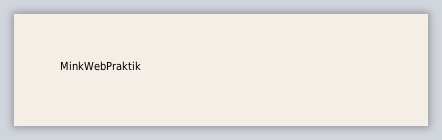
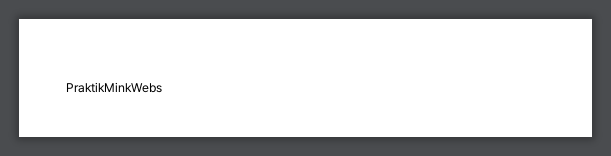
- MinkWebPraktik
+ PraktikMinkWebs

